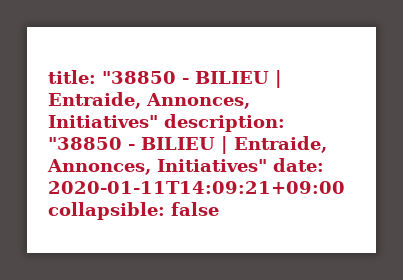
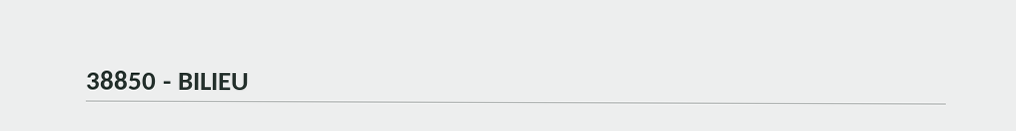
- title: "38850 - BILIEU | Entraide, Annonces, Initiatives" description: "38850 - BILIEU | Entraide, Annonces, Initiatives" date: 2020-01-11T14:09:21+09:00 collapsible: false
+ 38850 - BILIEU

